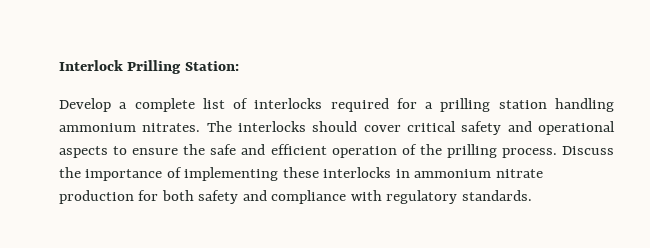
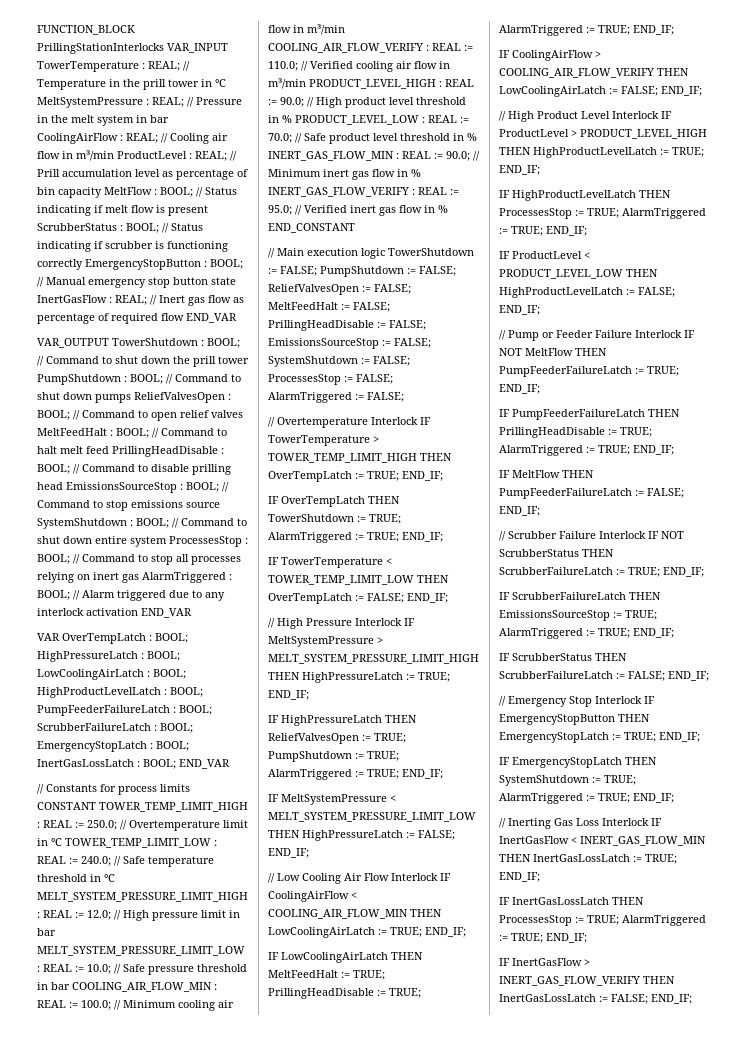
- Interlock Prilling Station:
- Develop a complete list of interlocks required for a prilling station handling ammonium nitrates. The interlocks should cover critical safety and operational aspects to ensure the safe and efficient operation of the prilling process. Discuss the importance of implementing these interlocks in ammonium nitrate production for both safety and compliance with regulatory standards.
+ FUNCTION_BLOCK PrillingStationInterlocks VAR_INPUT TowerTemperature : REAL; // Temperature in the prill tower in °C MeltSystemPressure : REAL; // Pressure in the melt system in bar CoolingAirFlow : REAL; // Cooling air flow in m³/min ProductLevel : REAL; // Prill accumulation level as percentage of bin capacity MeltFlow : BOOL; // Status indicating if melt flow is present ScrubberStatus : BOOL; // Status indicating if scrubber is functioning correctly EmergencyStopButton : BOOL; // Manual emergency stop button state InertGasFlow : REAL; // Inert gas flow as percentage of required flow END_VAR
+ VAR_OUTPUT TowerShutdown : BOOL; // Command to shut down the prill tower PumpShutdown : BOOL; // Command to shut down pumps ReliefValvesOpen : BOOL; // Command to open relief valves MeltFeedHalt : BOOL; // Command to halt melt feed PrillingHeadDisable : BOOL; // Command to disable prilling head EmissionsSourceStop : BOOL; // Command to stop emissions source SystemShutdown : BOOL; // Command to shut down entire system ProcessesStop : BOOL; // Command to stop all processes relying on inert gas AlarmTriggered : BOOL; // Alarm triggered due to any interlock activation END_VAR
+ VAR OverTempLatch : BOOL; HighPressureLatch : BOOL; LowCoolingAirLatch : BOOL; HighProductLevelLatch : BOOL; PumpFeederFailureLatch : BOOL; ScrubberFailureLatch : BOOL; EmergencyStopLatch : BOOL; InertGasLossLatch : BOOL; END_VAR
+ // Constants for process limits CONSTANT TOWER_TEMP_LIMIT_HIGH : REAL := 250.0; // Overtemperature limit in °C TOWER_TEMP_LIMIT_LOW : REAL := 240.0; // Safe temperature threshold in °C MELT_SYSTEM_PRESSURE_LIMIT_HIGH : REAL := 12.0; // High pressure limit in bar MELT_SYSTEM_PRESSURE_LIMIT_LOW : REAL := 10.0; // Safe pressure threshold in bar COOLING_AIR_FLOW_MIN : REAL := 100.0; // Minimum cooling air flow in m³/min COOLING_AIR_FLOW_VERIFY : REAL := 110.0; // Verified cooling air flow in m³/min PRODUCT_LEVEL_HIGH : REAL := 90.0; // High product level threshold in % PRODUCT_LEVEL_LOW : REAL := 70.0; // Safe product level threshold in % INERT_GAS_FLOW_MIN : REAL := 90.0; // Minimum inert gas flow in % INERT_GAS_FLOW_VERIFY : REAL := 95.0; // Verified inert gas flow in % END_CONSTANT
+ // Main execution logic TowerShutdown := FALSE; PumpShutdown := FALSE; ReliefValvesOpen := FALSE; MeltFeedHalt := FALSE; PrillingHeadDisable := FALSE; EmissionsSourceStop := FALSE; SystemShutdown := FALSE; ProcessesStop := FALSE; AlarmTriggered := FALSE;
+ // Overtemperature Interlock IF TowerTemperature > TOWER_TEMP_LIMIT_HIGH THEN OverTempLatch := TRUE; END_IF;
+ IF OverTempLatch THEN TowerShutdown := TRUE; AlarmTriggered := TRUE; END_IF;
+ IF TowerTemperature < TOWER_TEMP_LIMIT_LOW THEN OverTempLatch := FALSE; END_IF;
+ // High Pressure Interlock IF MeltSystemPressure > MELT_SYSTEM_PRESSURE_LIMIT_HIGH THEN HighPressureLatch := TRUE; END_IF;
+ IF HighPressureLatch THEN ReliefValvesOpen := TRUE; PumpShutdown := TRUE; AlarmTriggered := TRUE; END_IF;
+ IF MeltSystemPressure < MELT_SYSTEM_PRESSURE_LIMIT_LOW THEN HighPressureLatch := FALSE; END_IF;
+ // Low Cooling Air Flow Interlock IF CoolingAirFlow < COOLING_AIR_FLOW_MIN THEN LowCoolingAirLatch := TRUE; END_IF;
+ IF LowCoolingAirLatch THEN MeltFeedHalt := TRUE; PrillingHeadDisable := TRUE; AlarmTriggered := TRUE; END_IF;
+ IF CoolingAirFlow > COOLING_AIR_FLOW_VERIFY THEN LowCoolingAirLatch := FALSE; END_IF;
+ // High Product Level Interlock IF ProductLevel > PRODUCT_LEVEL_HIGH THEN HighProductLevelLatch := TRUE; END_IF;
+ IF HighProductLevelLatch THEN ProcessesStop := TRUE; AlarmTriggered := TRUE; END_IF;
+ IF ProductLevel < PRODUCT_LEVEL_LOW THEN HighProductLevelLatch := FALSE; END_IF;
+ // Pump or Feeder Failure Interlock IF NOT MeltFlow THEN PumpFeederFailureLatch := TRUE; END_IF;
+ IF PumpFeederFailureLatch THEN PrillingHeadDisable := TRUE; AlarmTriggered := TRUE; END_IF;
+ IF MeltFlow THEN PumpFeederFailureLatch := FALSE; END_IF;
+ // Scrubber Failure Interlock IF NOT ScrubberStatus THEN ScrubberFailureLatch := TRUE; END_IF;
+ IF ScrubberFailureLatch THEN EmissionsSourceStop := TRUE; AlarmTriggered := TRUE; END_IF;
+ IF ScrubberStatus THEN ScrubberFailureLatch := FALSE; END_IF;
+ // Emergency Stop Interlock IF EmergencyStopButton THEN EmergencyStopLatch := TRUE; END_IF;
+ IF EmergencyStopLatch THEN SystemShutdown := TRUE; AlarmTriggered := TRUE; END_IF;
+ // Inerting Gas Loss Interlock IF InertGasFlow < INERT_GAS_FLOW_MIN THEN InertGasLossLatch := TRUE; END_IF;
+ IF InertGasLossLatch THEN ProcessesStop := TRUE; AlarmTriggered := TRUE; END_IF;
+ IF InertGasFlow > INERT_GAS_FLOW_VERIFY THEN InertGasLossLatch := FALSE; END_IF;

